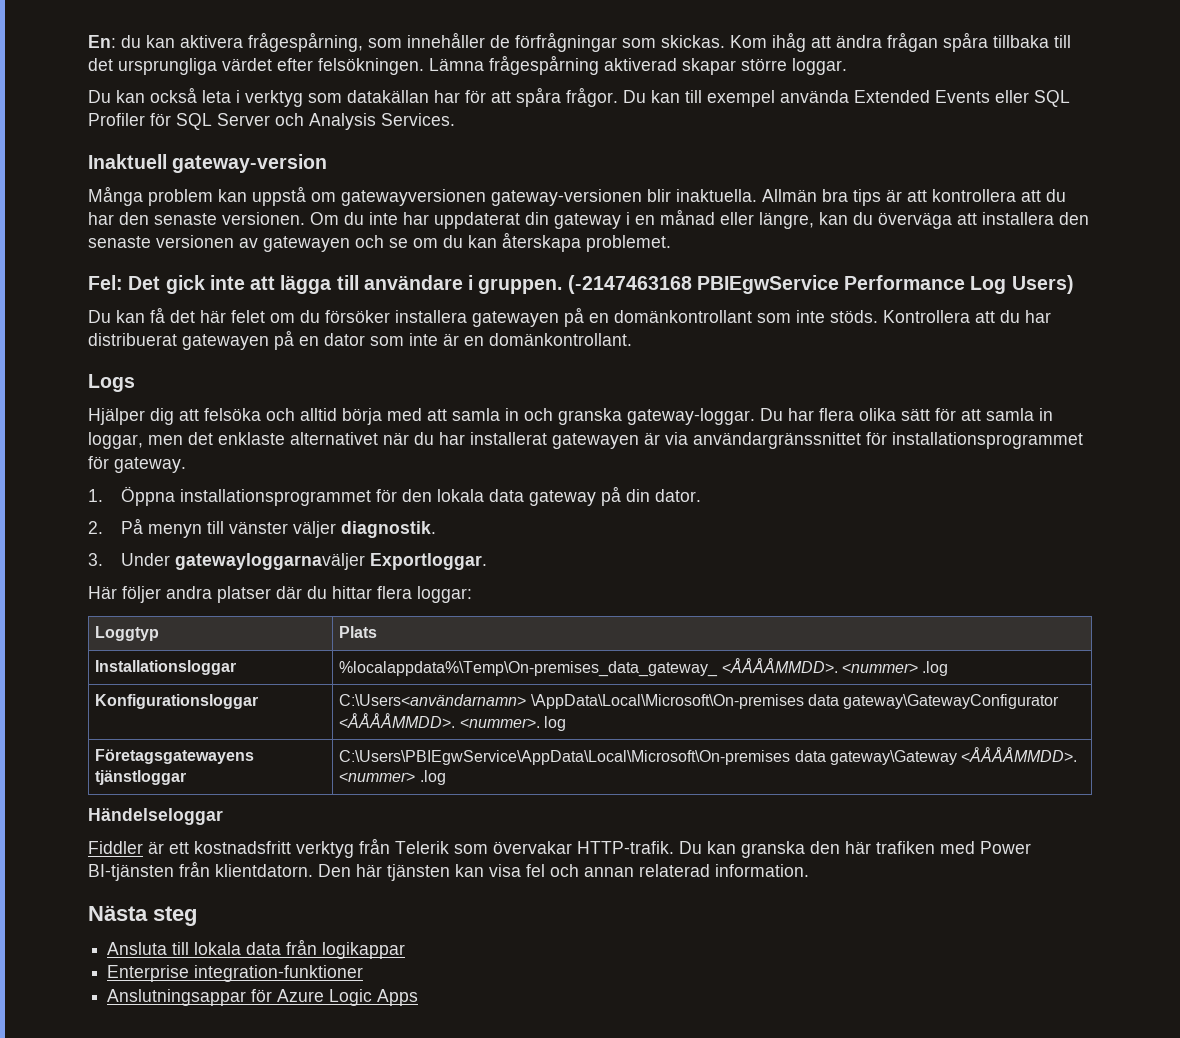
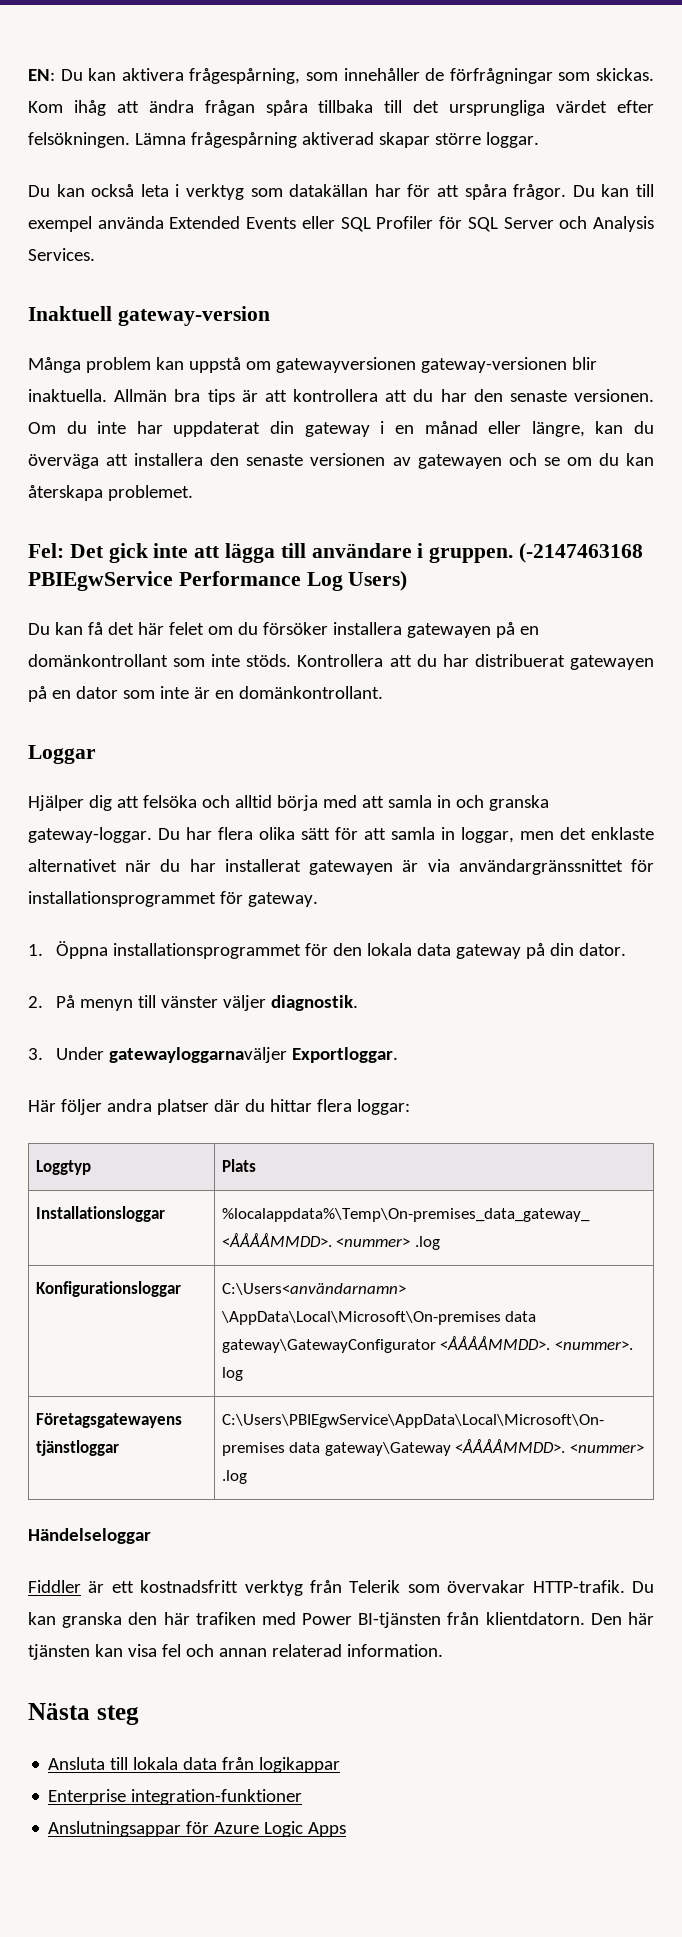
- En: du kan aktivera frågespårning, som innehåller de förfrågningar som skickas.
+ EN: Du kan aktivera frågespårning, som innehåller de förfrågningar som skickas.
- Logs
+ Loggar

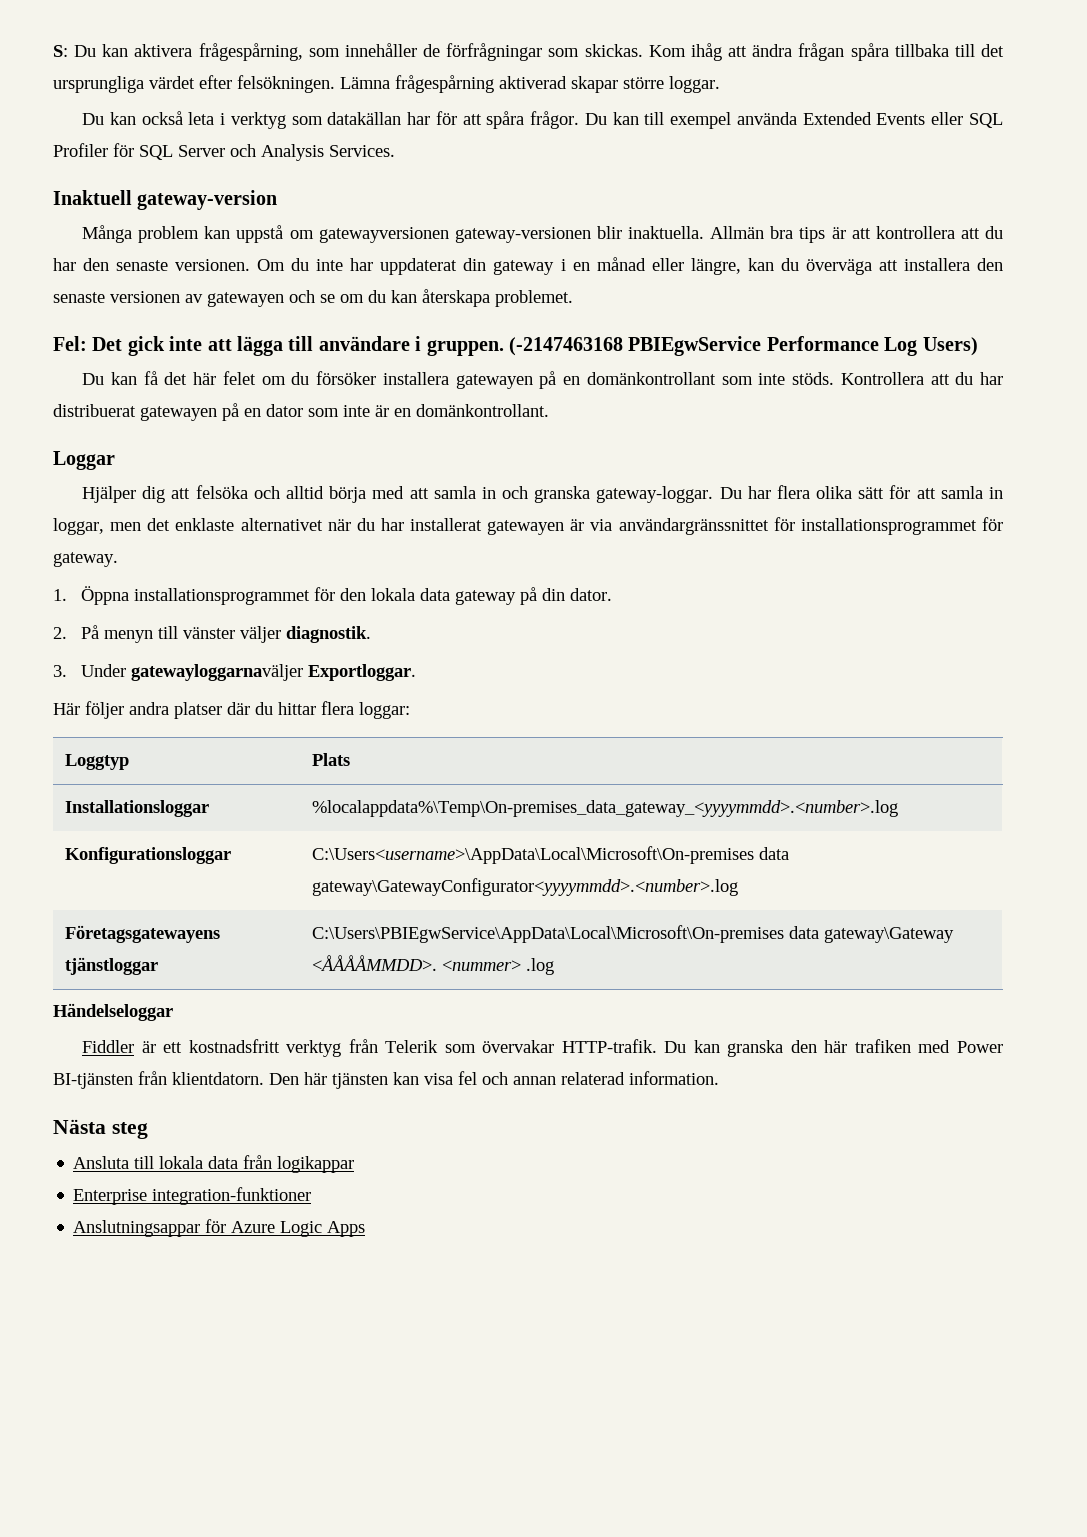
- EN: Du kan aktivera frågespårning, som innehåller de förfrågningar som skickas.
+ S: Du kan aktivera frågespårning, som innehåller de förfrågningar som skickas.
- Installationsloggar | %localappdata%\Temp\On-premises_data_gateway_ <ÅÅÅÅMMDD>. <nummer> .log
- Konfigurationsloggar | C:\Users<användarnamn> \AppData\Local\Microsoft\On-premises data gateway\GatewayConfigurator <ÅÅÅÅMMDD>. <nummer>. log
+ Installationsloggar | %localappdata%\Temp\On-premises_data_gateway_<yyyymmdd>.<number>.log
+ Konfigurationsloggar | C:\Users<username>\AppData\Local\Microsoft\On-premises data gateway\GatewayConfigurator<yyyymmdd>.<number>.log

